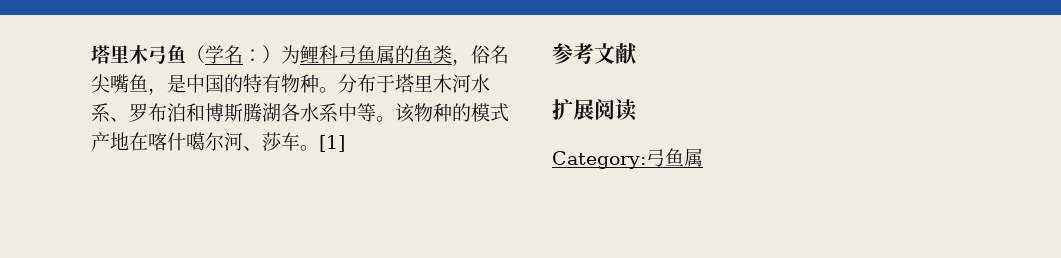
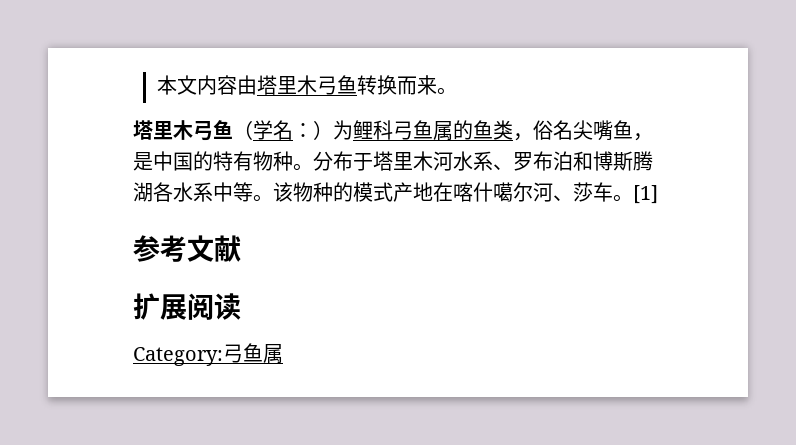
+ 本文内容由塔里木弓鱼转换而来。

